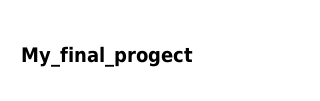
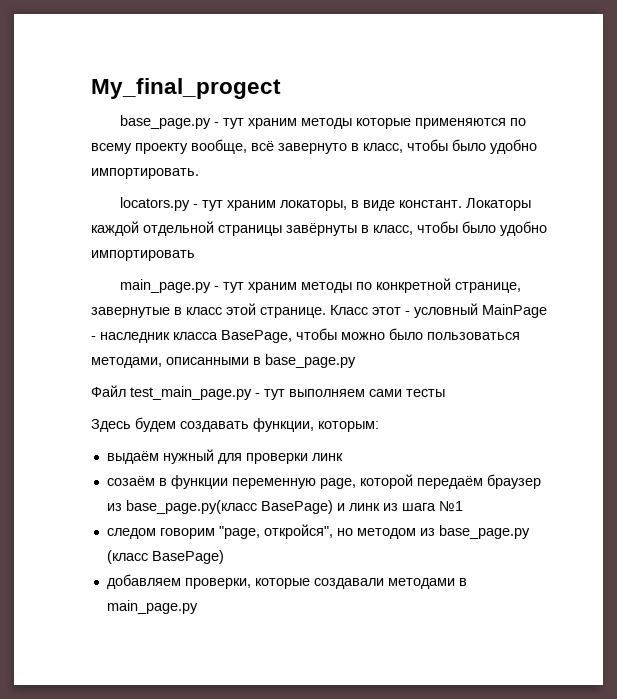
+ base_page.py - тут храним методы которые применяются по всему проекту вообще, всё завернуто в класс, чтобы было удобно импортировать.
+ locators.py - тут храним локаторы, в виде констант. Локаторы каждой отдельной страницы завёрнуты в класс, чтобы было удобно импортировать
+ main_page.py - тут храним методы по конкретной странице, завернутые в класс этой странице. Класс этот - условный MainPage - наследник класса BasePage, чтобы можно было пользоваться методами, описанными в base_page.py
+ Файл test_main_page.py - тут выполняем сами тесты
+ Здесь будем создавать функции, которым:
+ выдаём нужный для проверки линк
+ созаём в функции переменную page, которой передаём браузер из base_page.py(класс BasePage) и линк из шага №1
+ следом говорим "page, откройся", но методом из base_page.py (класс BasePage)
+ добавляем проверки, которые создавали методами в main_page.py

